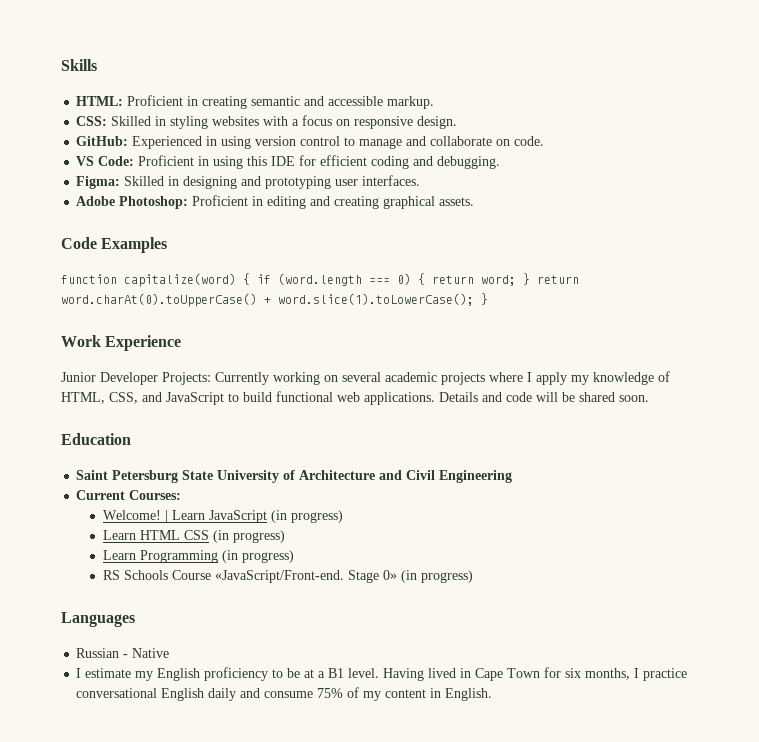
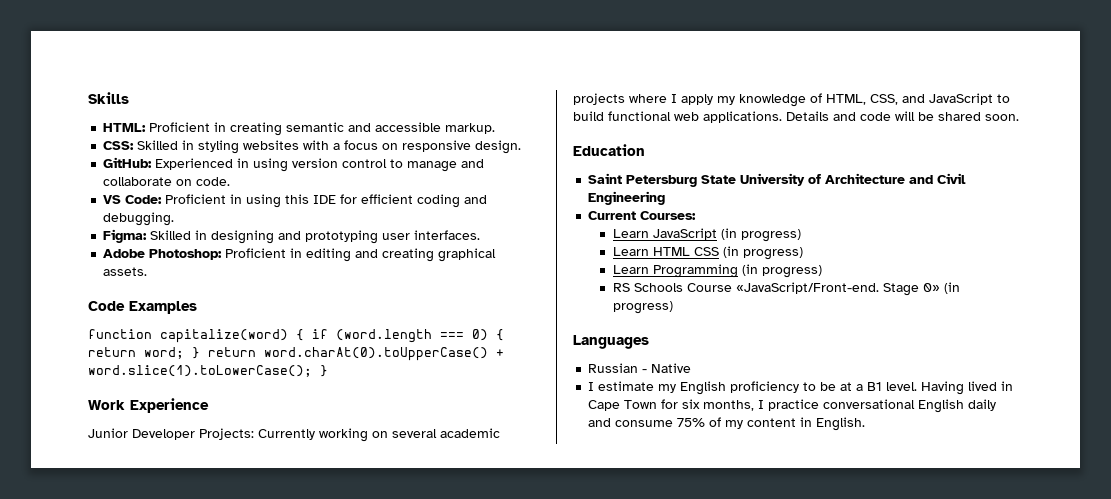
- Welcome! | Learn JavaScript (in progress)
+ Learn JavaScript (in progress)

